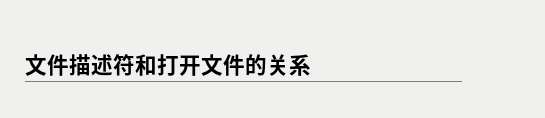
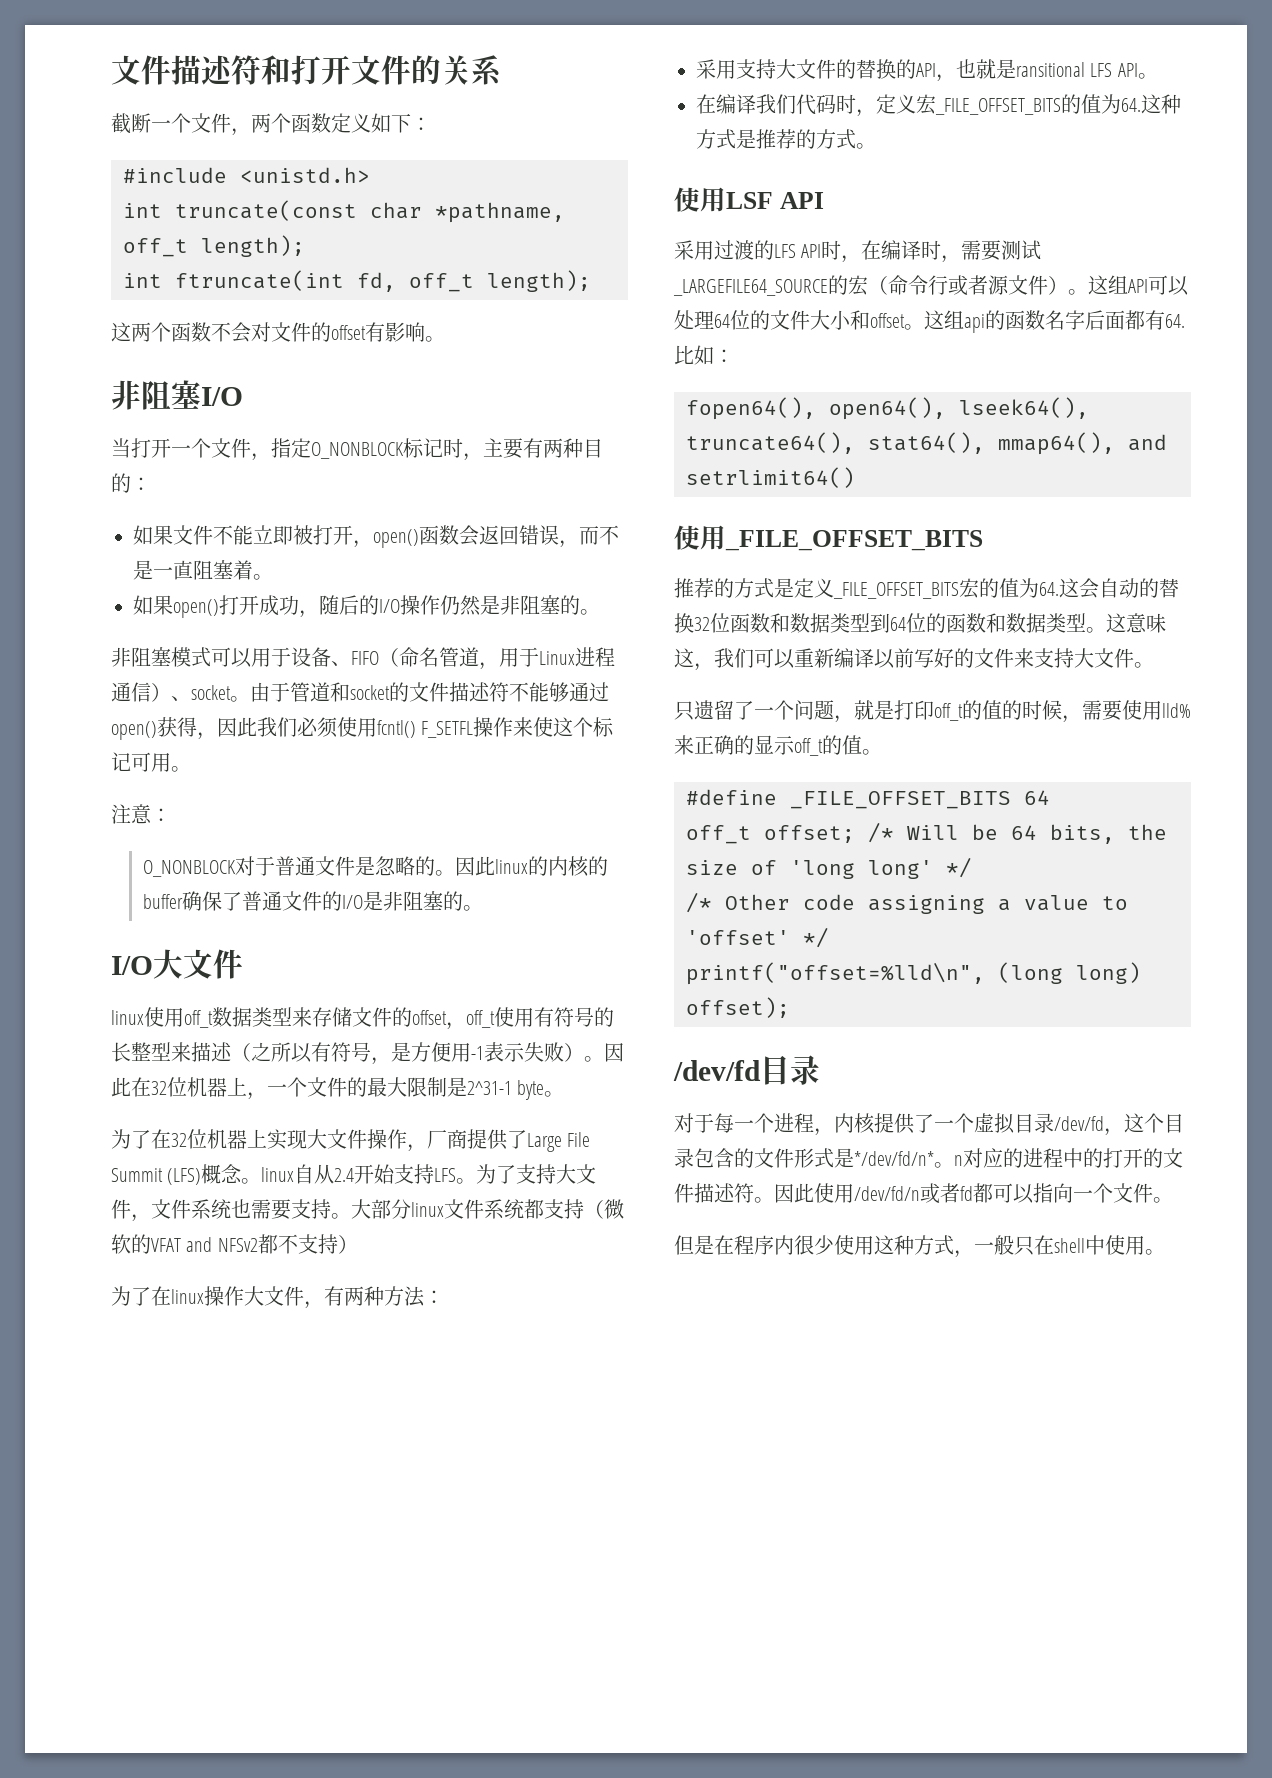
+ 截断一个文件，两个函数定义如下：
+ #include <unistd.h>
+ int truncate(const char *pathname, off_t length);
+ int ftruncate(int fd, off_t length);
+ 这两个函数不会对文件的offset有影响。
+ 非阻塞I/O
+ 当打开一个文件，指定O_NONBLOCK标记时，主要有两种目的：
+ 如果文件不能立即被打开，open()函数会返回错误，而不是一直阻塞着。
+ 如果open()打开成功，随后的I/O操作仍然是非阻塞的。
+ 非阻塞模式可以用于设备、FIFO（命名管道，用于Linux进程通信）、socket。由于管道和socket的文件描述符不能够通过open()获得，因此我们必须使用fcntl() F_SETFL操作来使这个标记可用。
+ 注意：
+ O_NONBLOCK对于普通文件是忽略的。因此linux的内核的buffer确保了普通文件的I/O是非阻塞的。
+ I/O大文件
+ linux使用off_t数据类型来存储文件的offset，off_t使用有符号的长整型来描述（之所以有符号，是方便用-1表示失败）。因此在32位机器上，一个文件的最大限制是2^31-1 byte。
+ 为了在32位机器上实现大文件操作，厂商提供了Large File Summit (LFS)概念。linux自从2.4开始支持LFS。为了支持大文件，文件系统也需要支持。大部分linux文件系统都支持（微软的VFAT and NFSv2都不支持）
+ 为了在linux操作大文件，有两种方法：
+ 采用支持大文件的替换的API，也就是ransitional LFS API。
+ 在编译我们代码时，定义宏_FILE_OFFSET_BITS的值为64.这种方式是推荐的方式。
+ 使用LSF API
+ 采用过渡的LFS API时，在编译时，需要测试_LARGEFILE64_SOURCE的宏（命令行或者源文件）。这组API可以处理64位的文件大小和offset。这组api的函数名字后面都有64.比如：
+ fopen64(), open64(), lseek64(), truncate64(), stat64(), mmap64(), and setrlimit64()
+ 使用_FILE_OFFSET_BITS
+ 推荐的方式是定义_FILE_OFFSET_BITS宏的值为64.这会自动的替换32位函数和数据类型到64位的函数和数据类型。这意味这，我们可以重新编译以前写好的文件来支持大文件。
+ 只遗留了一个问题，就是打印off_t的值的时候，需要使用lld%来正确的显示off_t的值。
+ #define _FILE_OFFSET_BITS 64
+ off_t offset; /* Will be 64 bits, the size of 'long long' */
+ /* Other code assigning a value to 'offset' */
+ printf("offset=%lld\n", (long long) offset);
+ /dev/fd目录
+ 对于每一个进程，内核提供了一个虚拟目录/dev/fd，这个目录包含的文件形式是*/dev/fd/n*。n对应的进程中的打开的文件描述符。因此使用/dev/fd/n或者fd都可以指向一个文件。
+ 但是在程序内很少使用这种方式，一般只在shell中使用。

